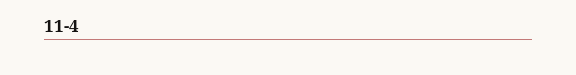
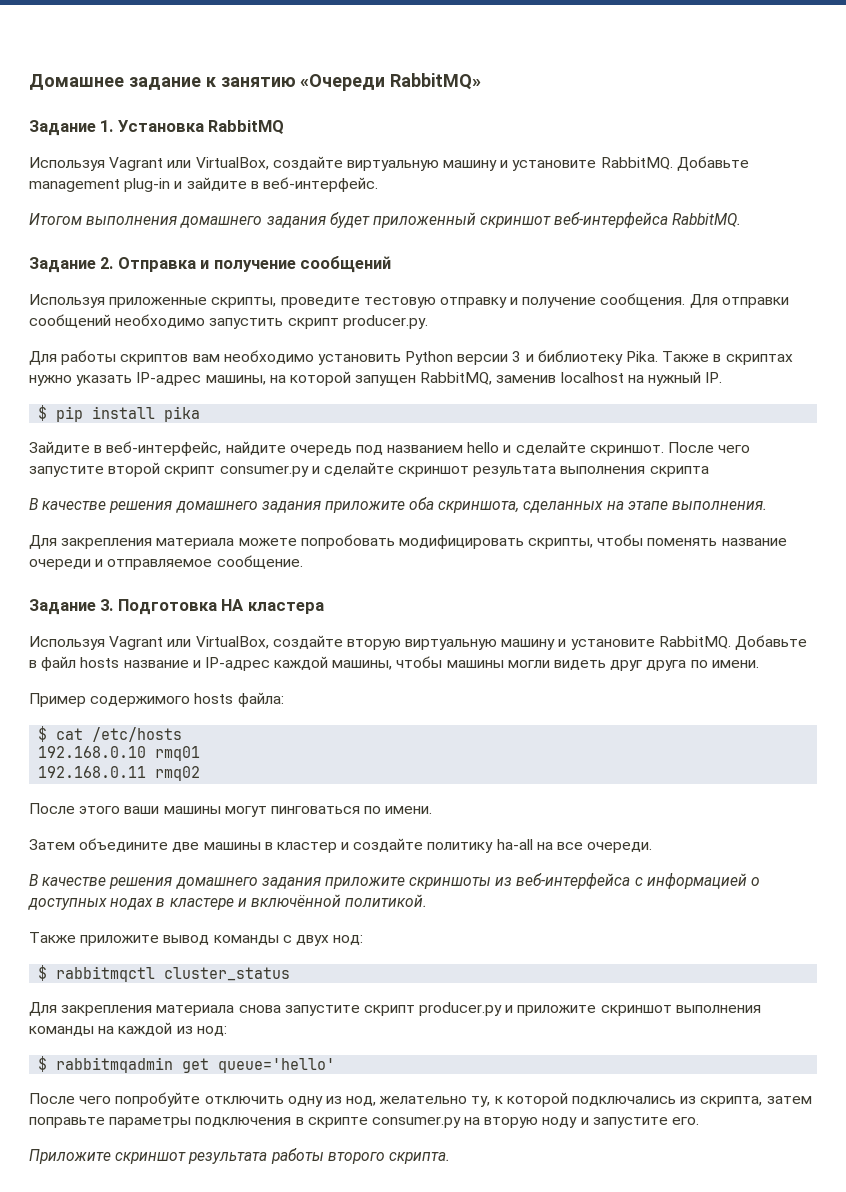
- 11-4
+ Домашнее задание к занятию «Очереди RabbitMQ»
+ Задание 1. Установка RabbitMQ
+ Используя Vagrant или VirtualBox, создайте виртуальную машину и установите RabbitMQ. Добавьте management plug-in и зайдите в веб-интерфейс.
+ Итогом выполнения домашнего задания будет приложенный скриншот веб-интерфейса RabbitMQ.
+ Задание 2. Отправка и получение сообщений
+ Используя приложенные скрипты, проведите тестовую отправку и получение сообщения. Для отправки сообщений необходимо запустить скрипт producer.py.
+ Для работы скриптов вам необходимо установить Python версии 3 и библиотеку Pika. Также в скриптах нужно указать IP-адрес машины, на которой запущен RabbitMQ, заменив localhost на нужный IP.
+ $ pip install pika
+ Зайдите в веб-интерфейс, найдите очередь под названием hello и сделайте скриншот. После чего запустите второй скрипт consumer.py и сделайте скриншот результата выполнения скрипта
+ В качестве решения домашнего задания приложите оба скриншота, сделанных на этапе выполнения.
+ Для закрепления материала можете попробовать модифицировать скрипты, чтобы поменять название очереди и отправляемое сообщение.
+ Задание 3. Подготовка HA кластера
+ Используя Vagrant или VirtualBox, создайте вторую виртуальную машину и установите RabbitMQ. Добавьте в файл hosts название и IP-адрес каждой машины, чтобы машины могли видеть друг друга по имени.
+ Пример содержимого hosts файла:
+ $ cat /etc/hosts
+ 192.168.0.10 rmq01
+ 192.168.0.11 rmq02
+ После этого ваши машины могут пинговаться по имени.
+ Затем объедините две машины в кластер и создайте политику ha-all на все очереди.
+ В качестве решения домашнего задания приложите скриншоты из веб-интерфейса с информацией о доступных нодах в кластере и включённой политикой.
+ Также приложите вывод команды с двух нод:
+ $ rabbitmqctl cluster_status
+ Для закрепления материала снова запустите скрипт producer.py и приложите скриншот выполнения команды на каждой из нод:
+ $ rabbitmqadmin get queue='hello'
+ После чего попробуйте отключить одну из нод, желательно ту, к которой подключались из скрипта, затем поправьте параметры подключения в скрипте consumer.py на вторую ноду и запустите его.
+ Приложите скриншот результата работы второго скрипта.

